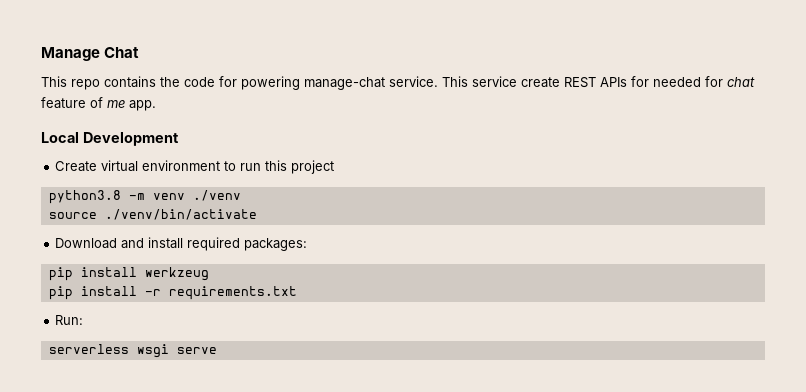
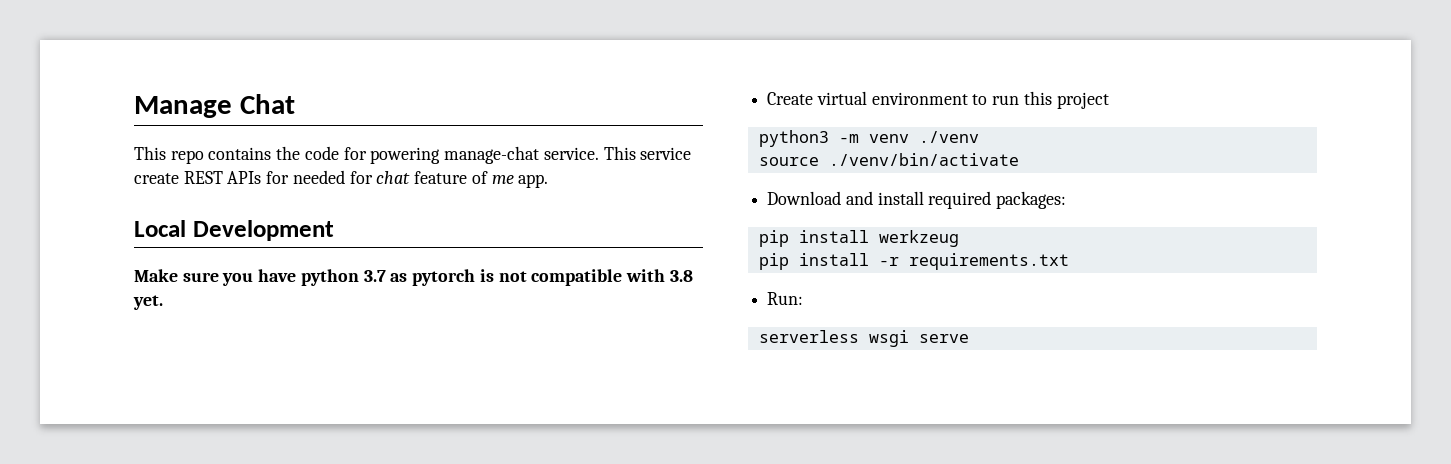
+ Make sure you have python 3.7 as pytorch is not compatible with 3.8 yet.
- python3.8 -m venv ./venv
+ python3 -m venv ./venv

